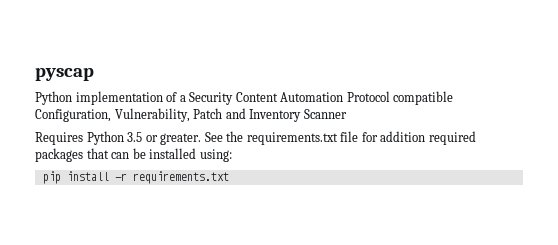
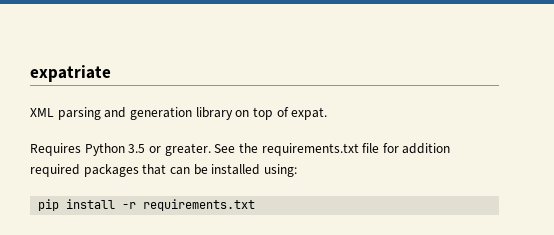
- pyscap
- Python implementation of a Security Content Automation Protocol compatible Configuration, Vulnerability, Patch and Inventory Scanner
+ expatriate
+ XML parsing and generation library on top of expat.

